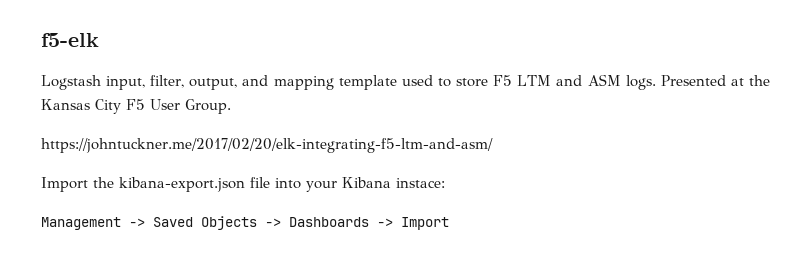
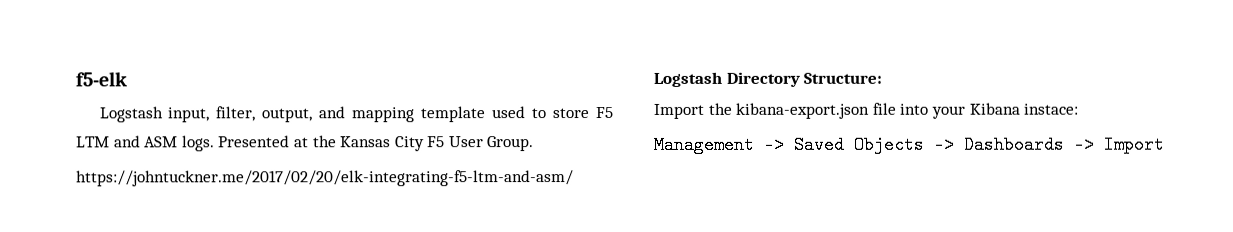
+ Logstash Directory Structure:

